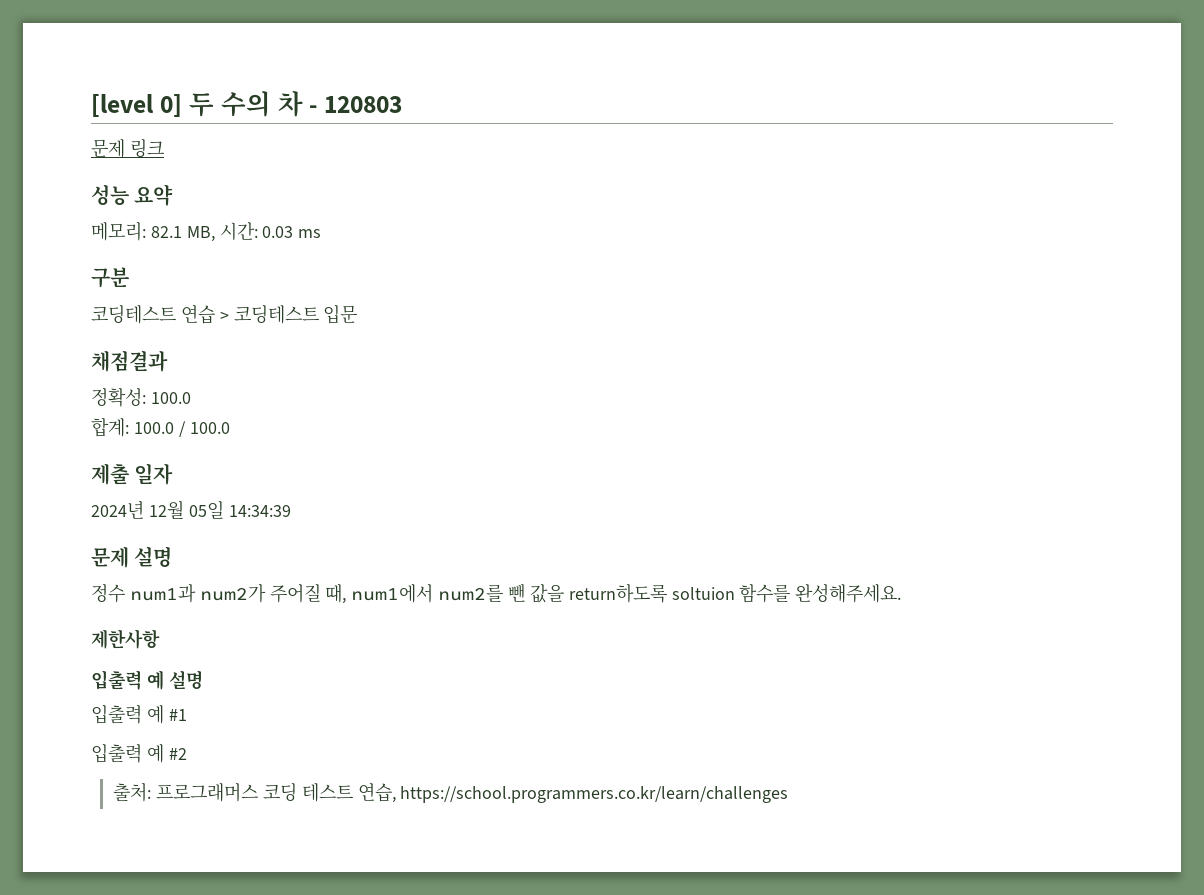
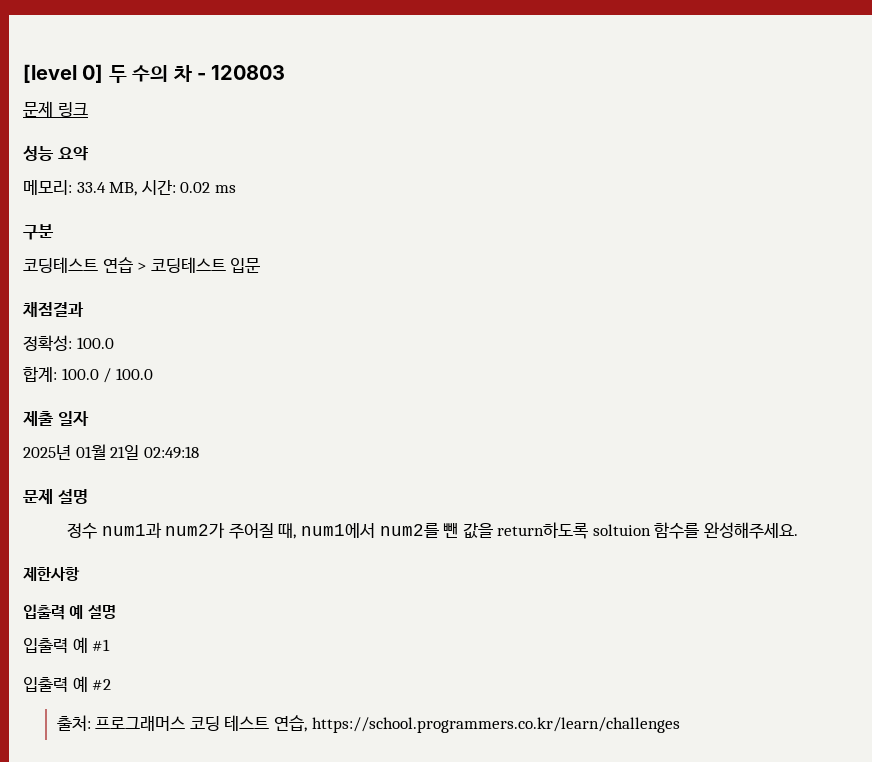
- 메모리: 82.1 MB, 시간: 0.03 ms
+ 메모리: 33.4 MB, 시간: 0.02 ms
- 2024년 12월 05일 14:34:39
+ 2025년 01월 21일 02:49:18

